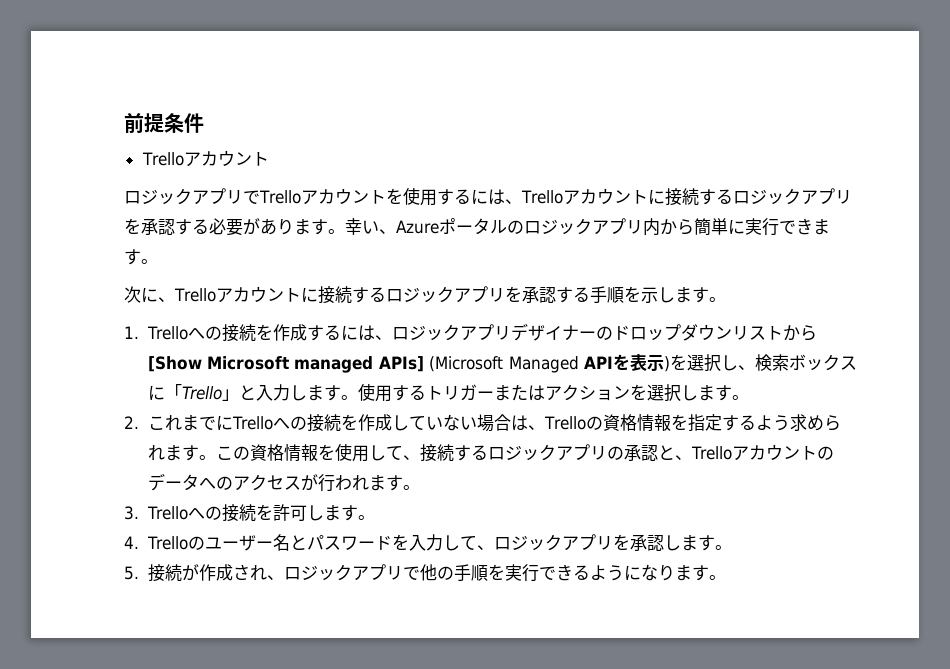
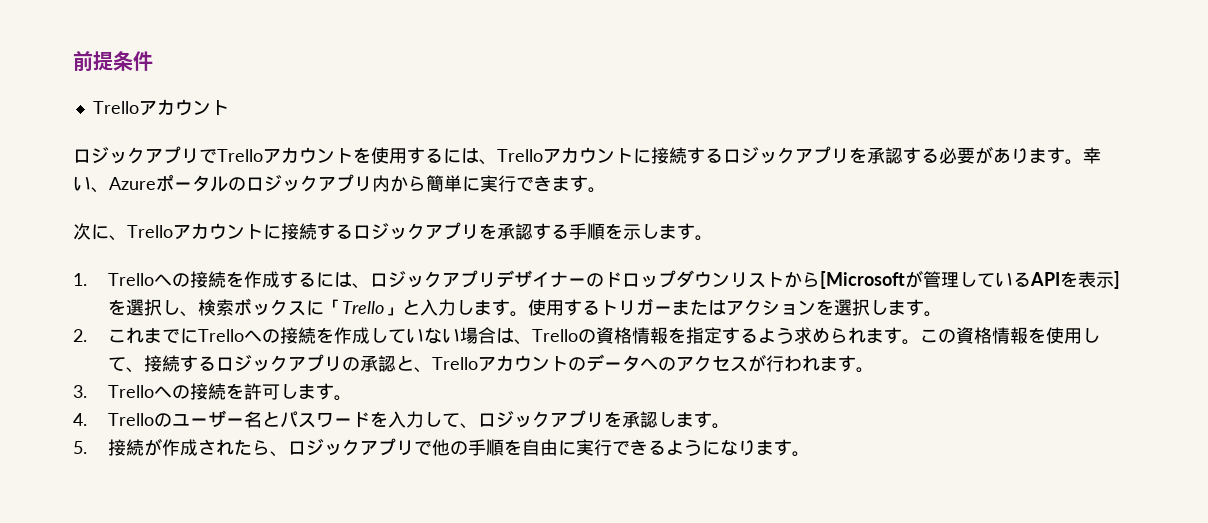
- 1. Trelloへの接続を作成するには、ロジックアプリデザイナーのドロップダウンリストから[Show Microsoft managed APIs] (Microsoft Managed APIを表示)を選択し、検索ボックスに「Trello」と入力します。
+ 1. Trelloへの接続を作成するには、ロジックアプリデザイナーのドロップダウンリストから[Microsoftが管理しているAPIを表示]を選択し、検索ボックスに「Trello」と入力します。
- 5.接続が作成され、ロジックアプリで他の手順を実行できるようになります。
+ 5.接続が作成されたら、ロジックアプリで他の手順を自由に実行できるようになります。

